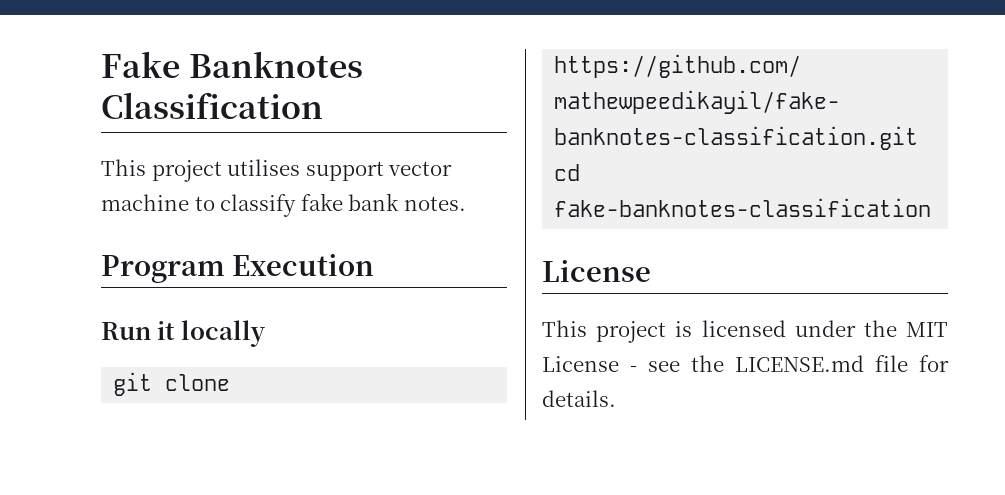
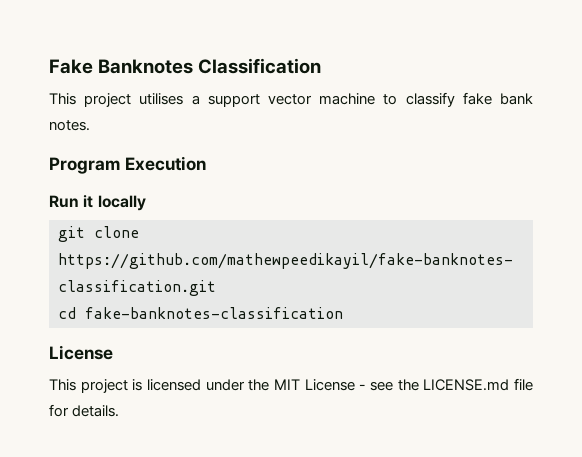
- This project utilises support vector machine to classify fake bank notes.
+ This project utilises a support vector machine to classify fake bank notes.

